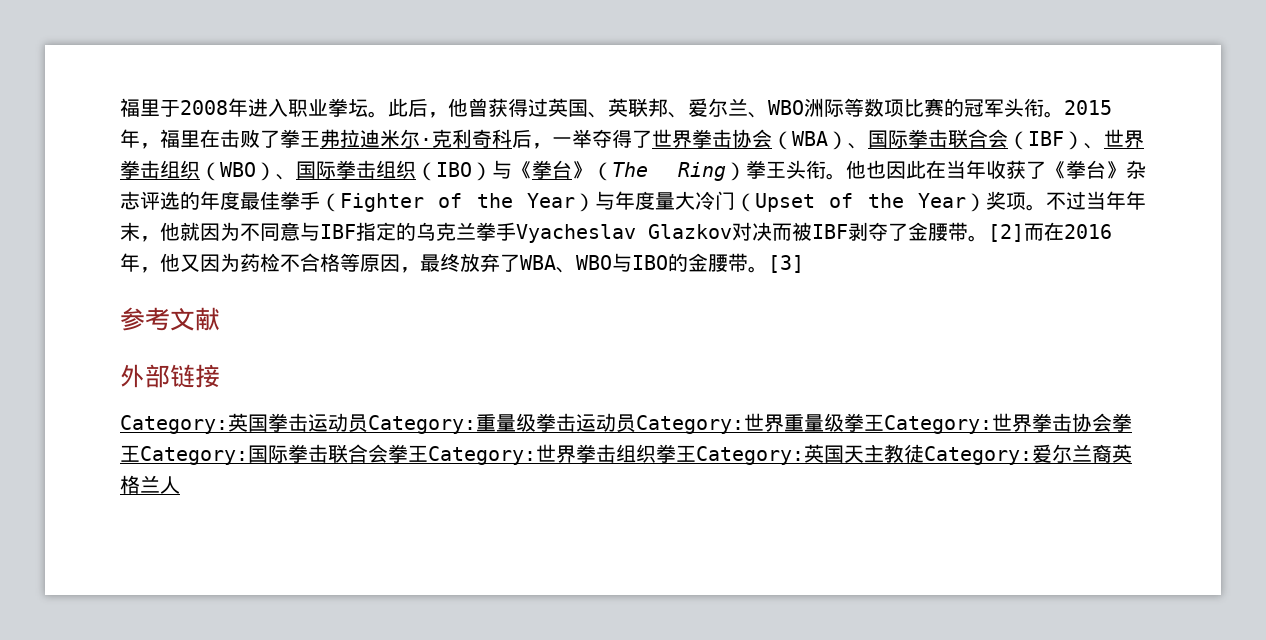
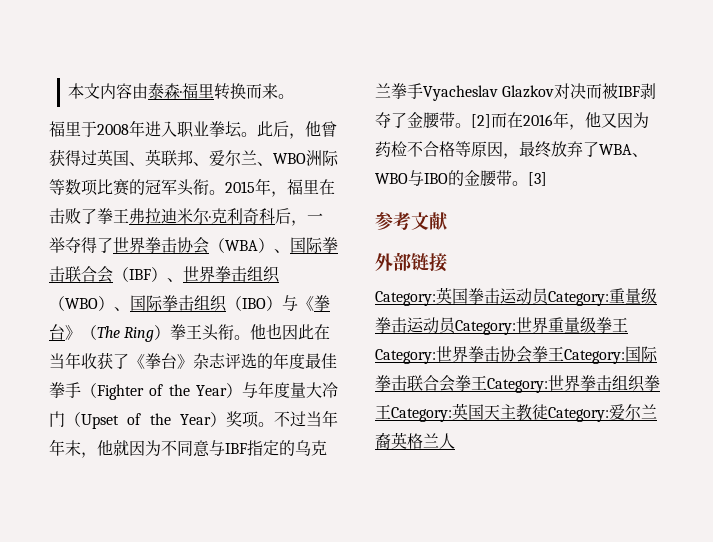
+ 本文内容由泰森·福里转换而来。

